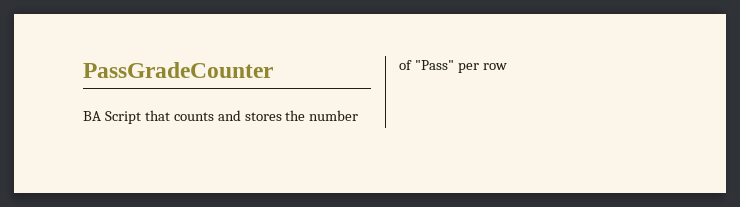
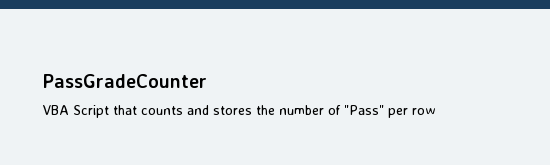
- BA Script that counts and stores the number of "Pass" per row
+ VBA Script that counts and stores the number of "Pass" per row

